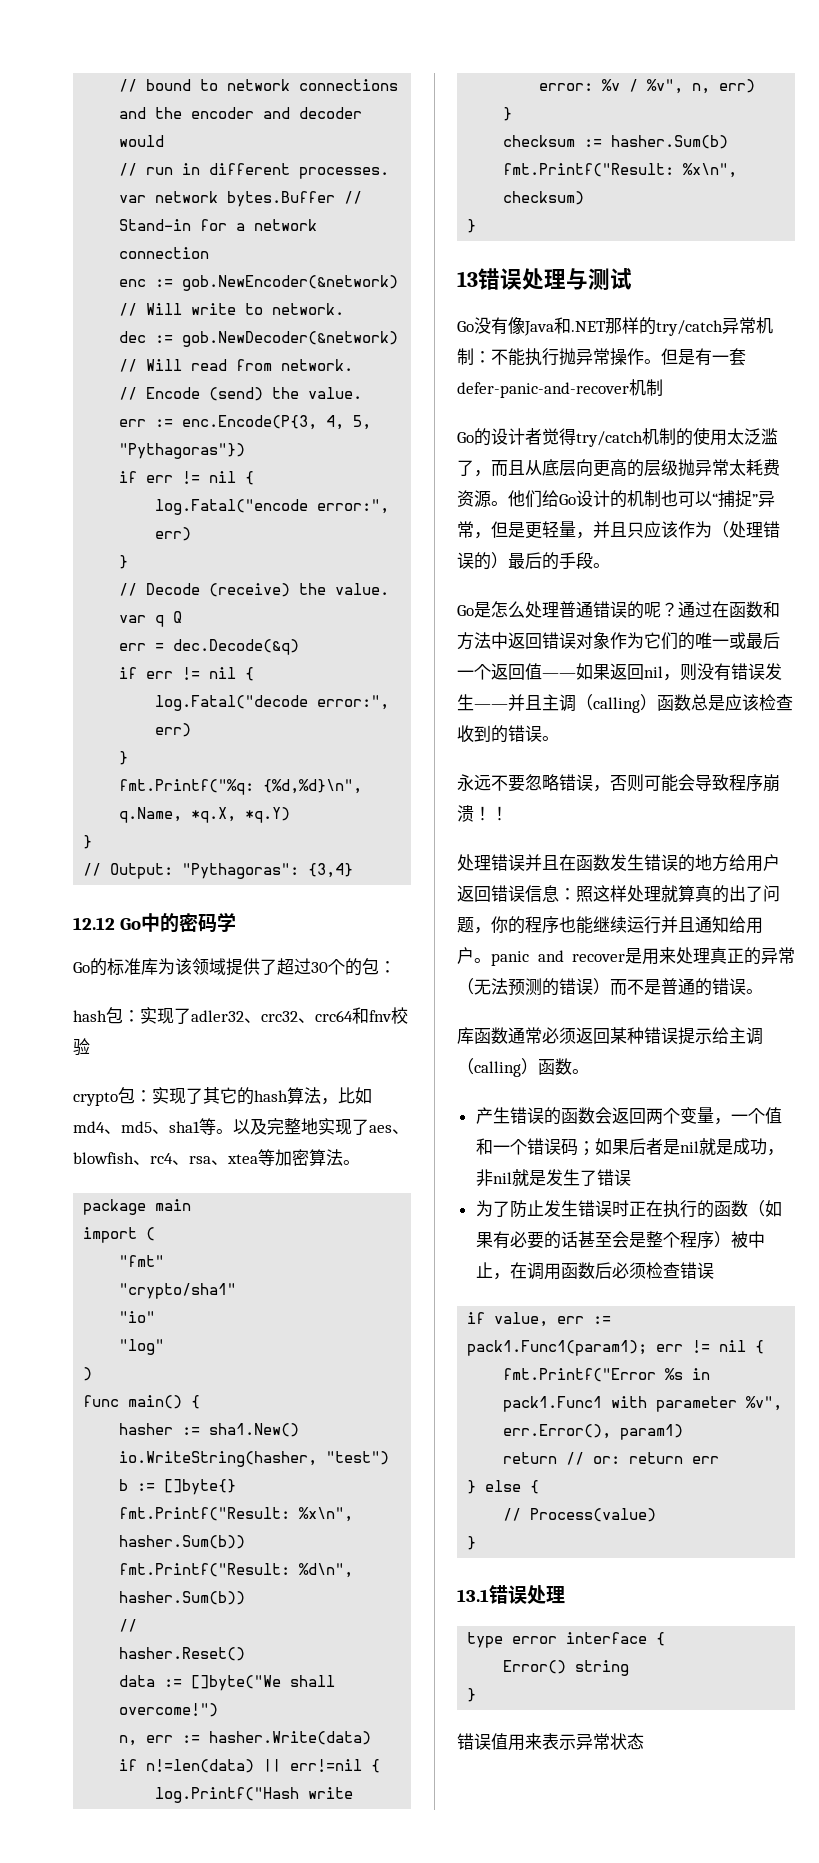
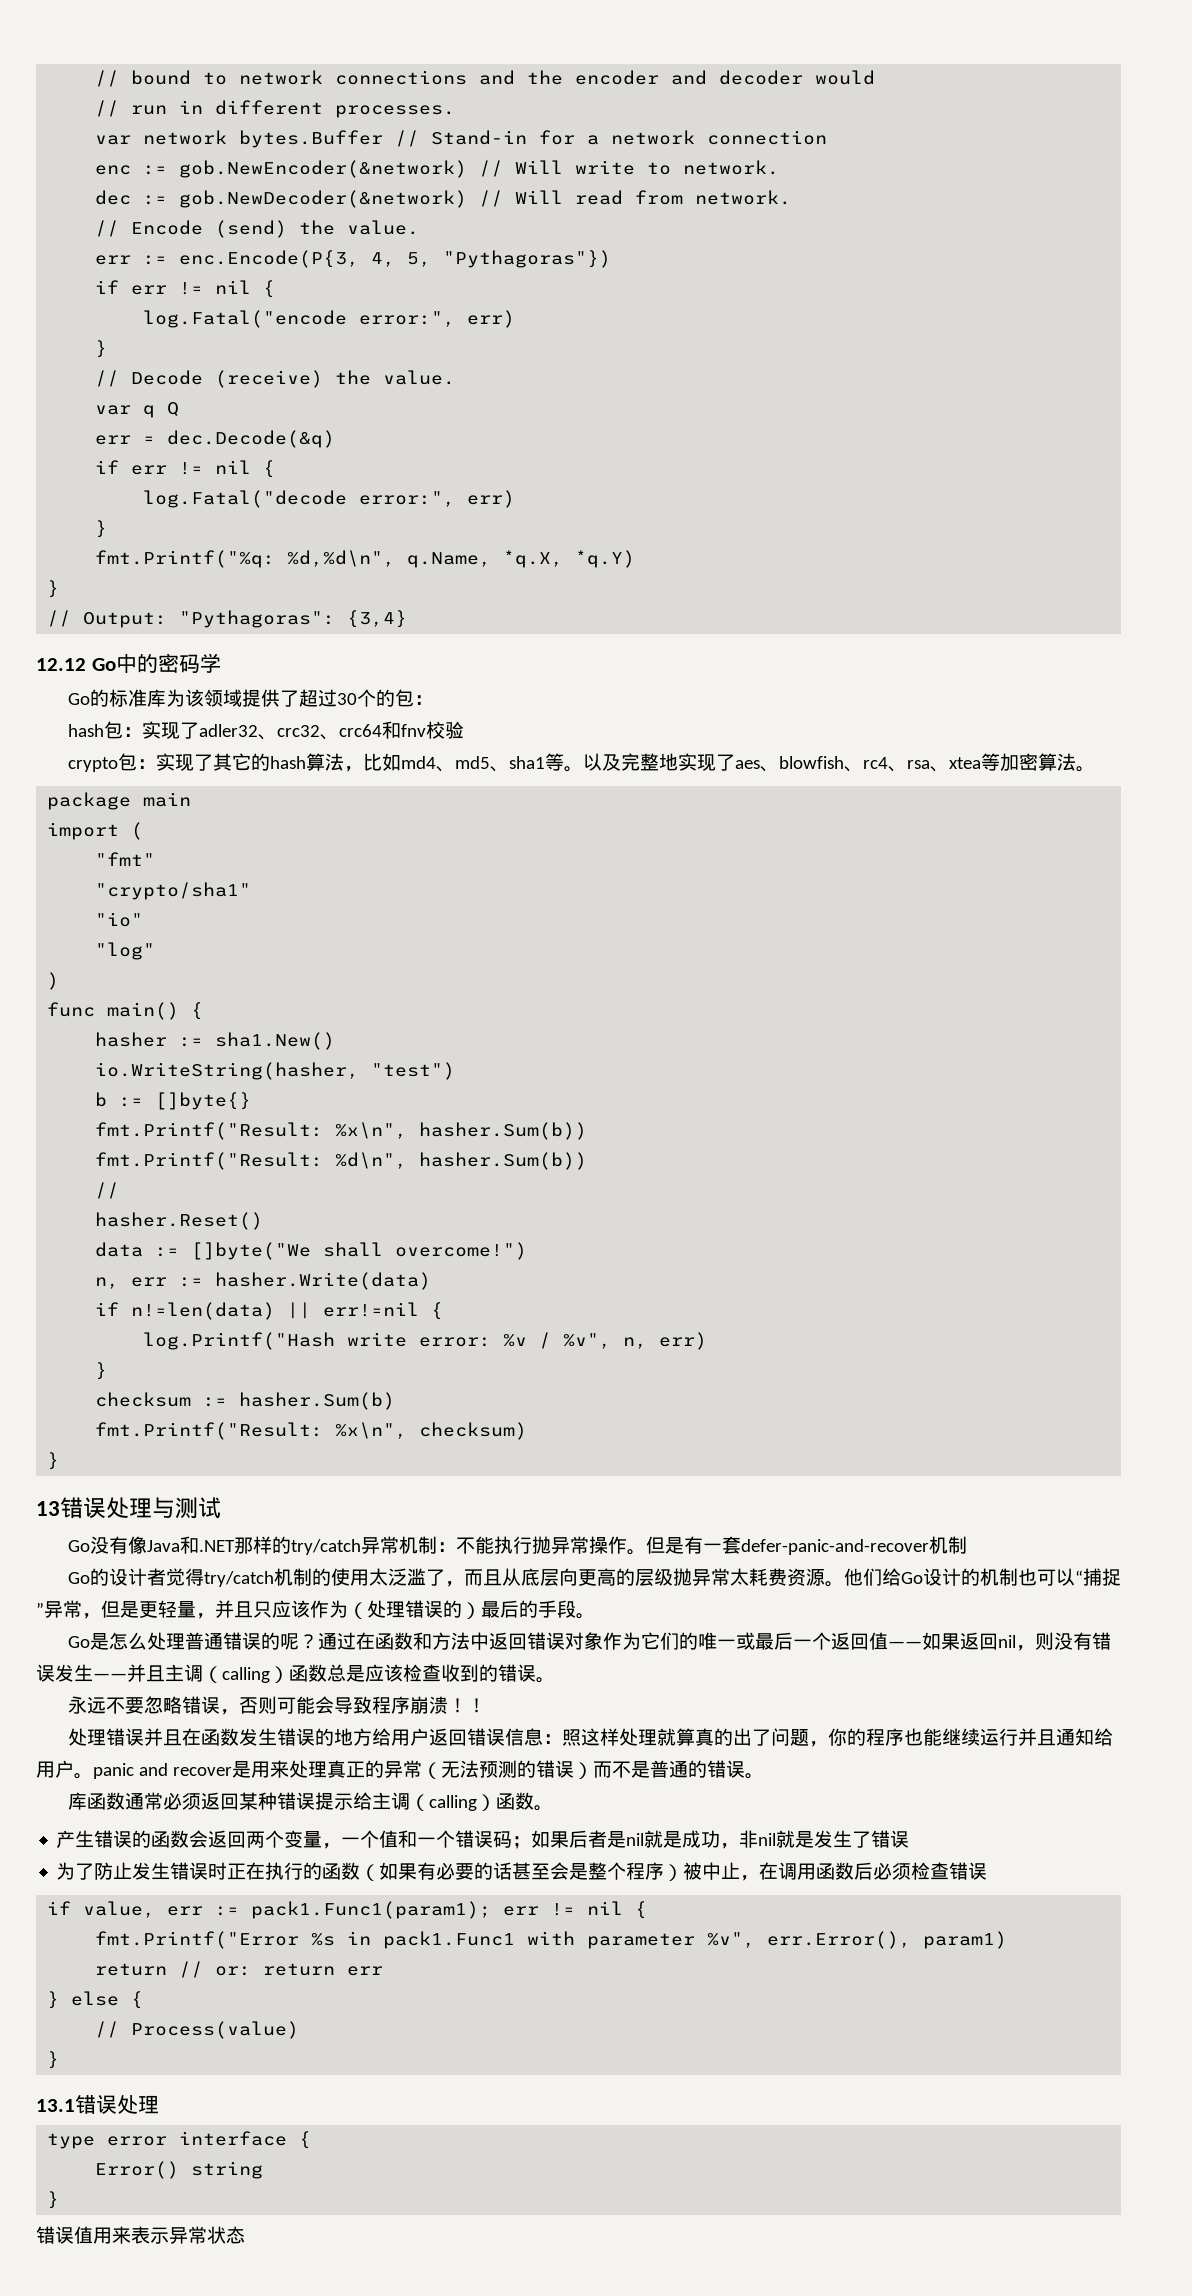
- fmt.Printf("%q: {%d,%d}\n", q.Name, *q.X, *q.Y)
+ fmt.Printf("%q: %d,%d\n", q.Name, *q.X, *q.Y)

